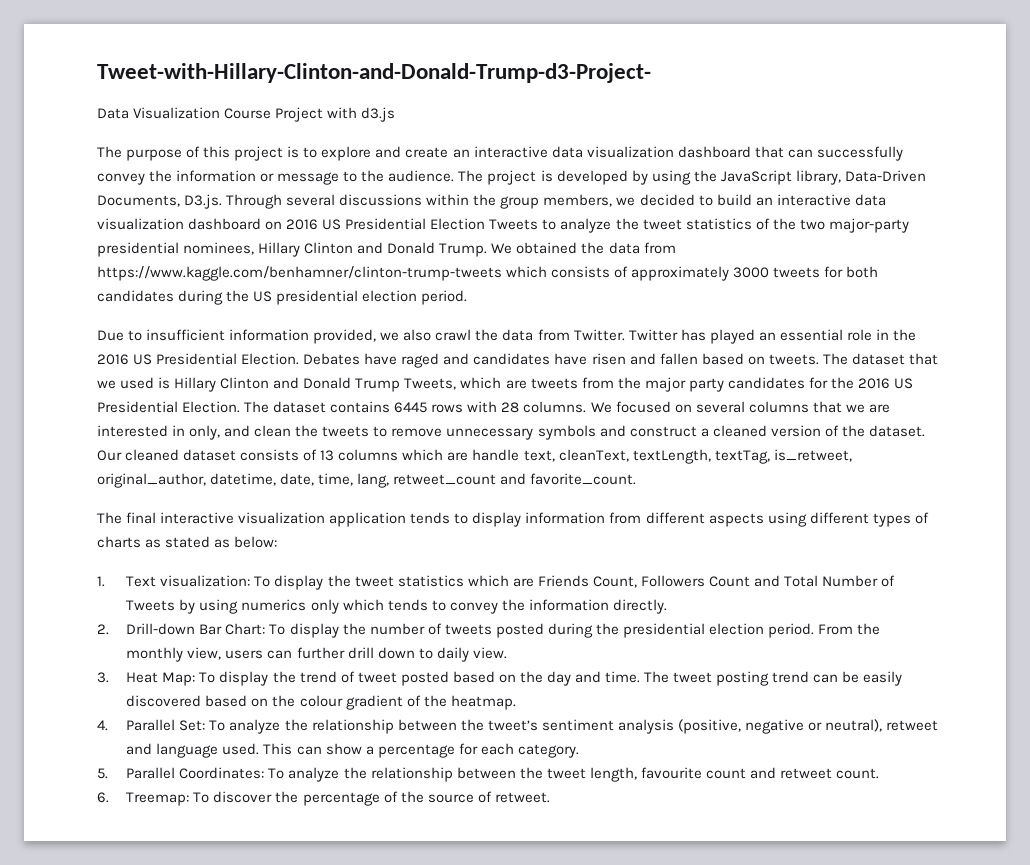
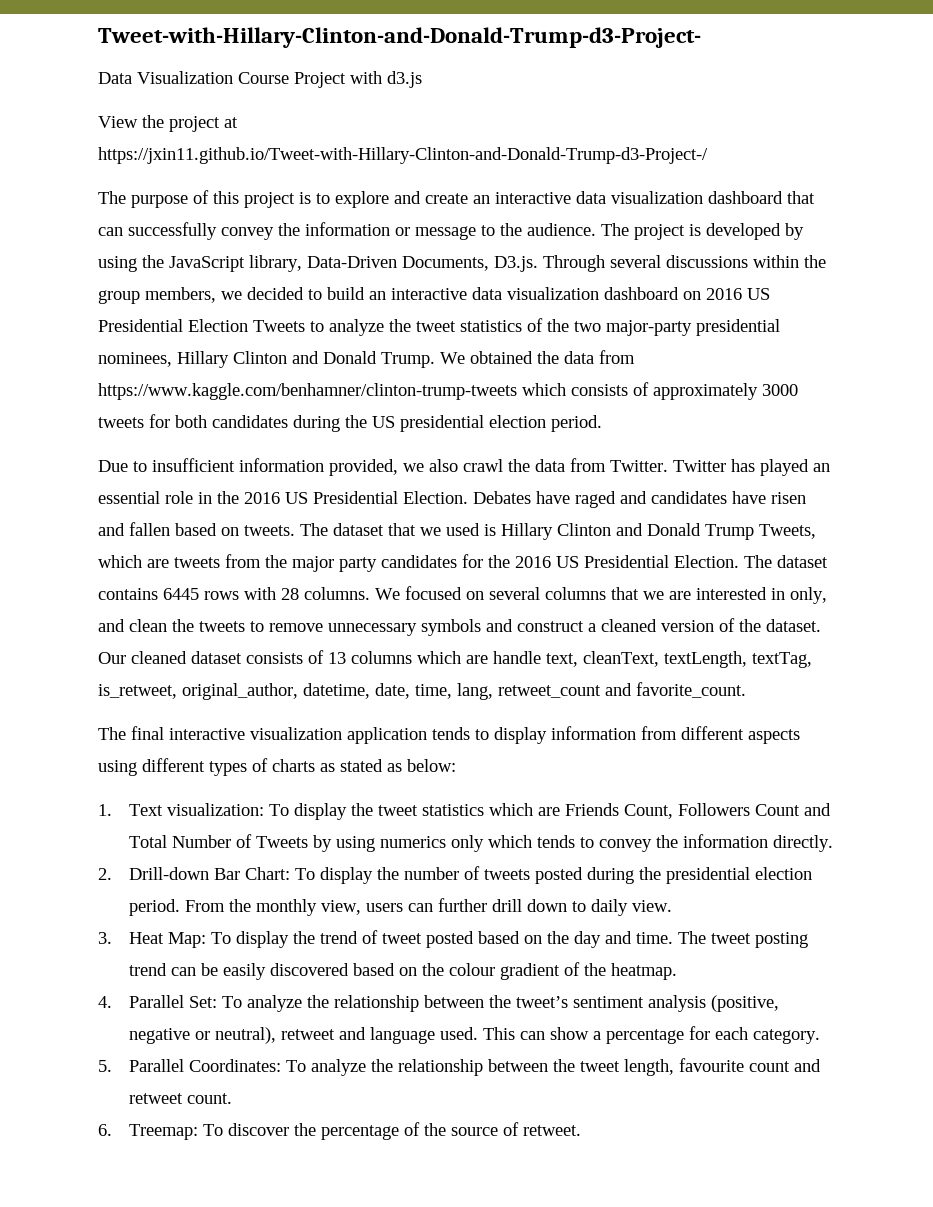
+ View the project at https://jxin11.github.io/Tweet-with-Hillary-Clinton-and-Donald-Trump-d3-Project-/

